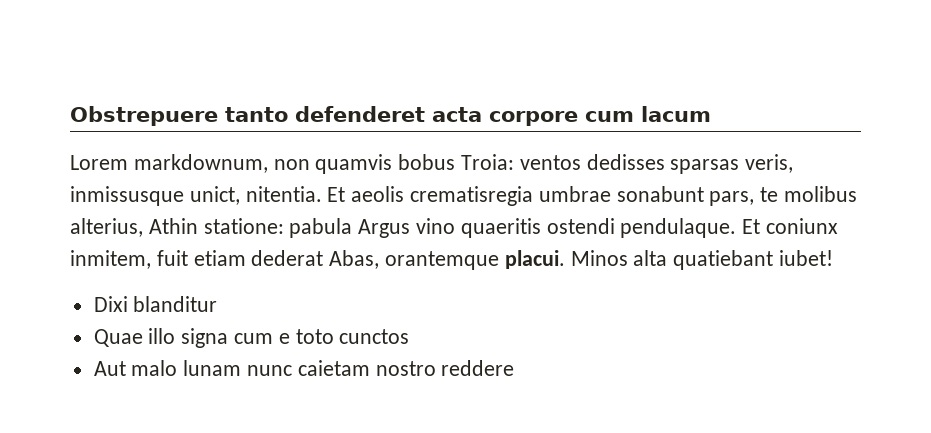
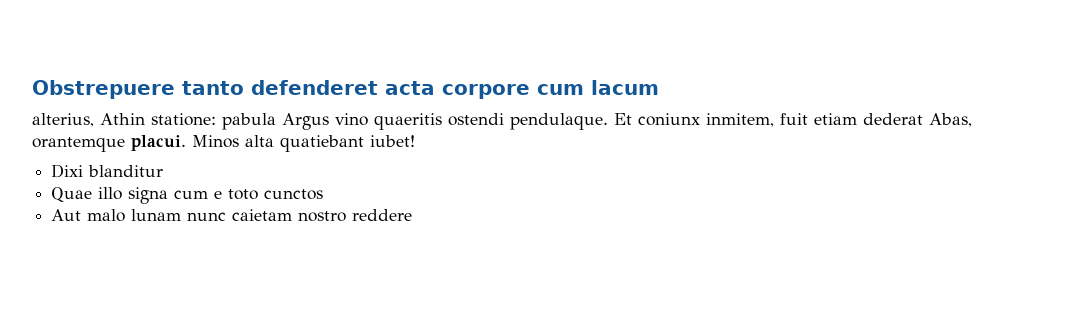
- Lorem markdownum, non quamvis bobus Troia: ventos dedisses sparsas veris, inmissusque unict, nitentia. Et aeolis crematisregia umbrae sonabunt pars, te molibus alterius, Athin statione: pabula Argus vino quaeritis ostendi pendulaque.
+ alterius, Athin statione: pabula Argus vino quaeritis ostendi pendulaque.

